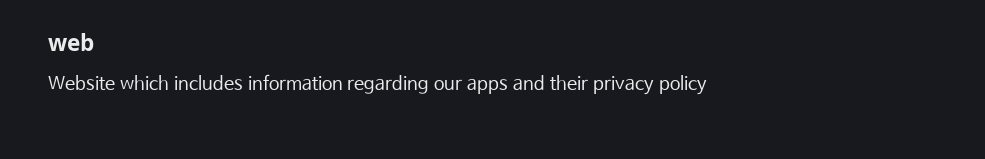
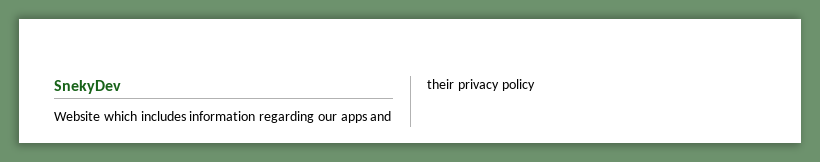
- web
+ SnekyDev

